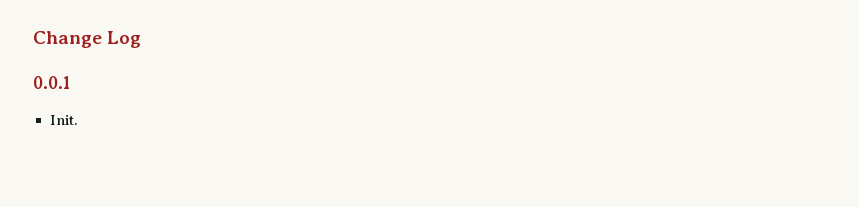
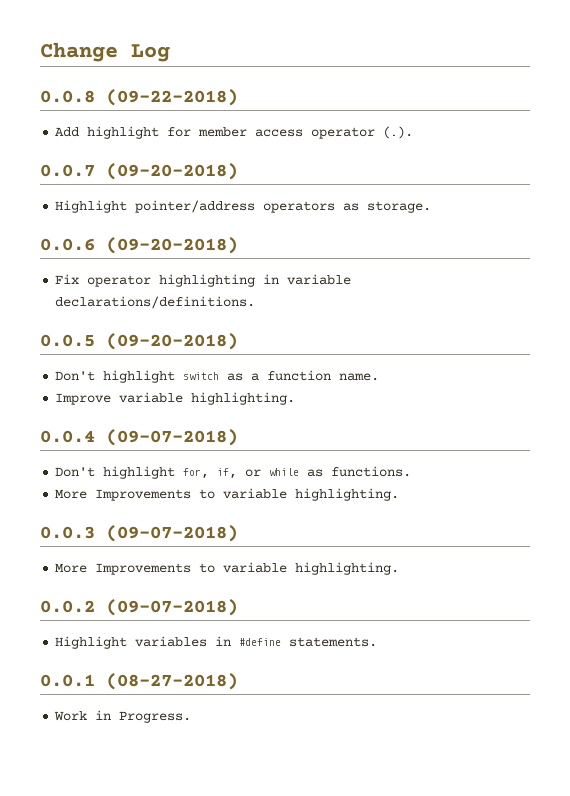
- 0.0.1
- Init.
+ 0.0.8 (09-22-2018)
+ Add highlight for member access operator (.).
+ 0.0.7 (09-20-2018)
+ Highlight pointer/address operators as storage.
+ 0.0.6 (09-20-2018)
+ Fix operator highlighting in variable declarations/definitions.
+ 0.0.5 (09-20-2018)
+ Don't highlight switch as a function name.
+ Improve variable highlighting.
+ 0.0.4 (09-07-2018)
+ Don't highlight for, if, or while as functions.
+ More Improvements to variable highlighting.
+ 0.0.3 (09-07-2018)
+ More Improvements to variable highlighting.
+ 0.0.2 (09-07-2018)
+ Highlight variables in #define statements.
+ 0.0.1 (08-27-2018)
+ Work in Progress.

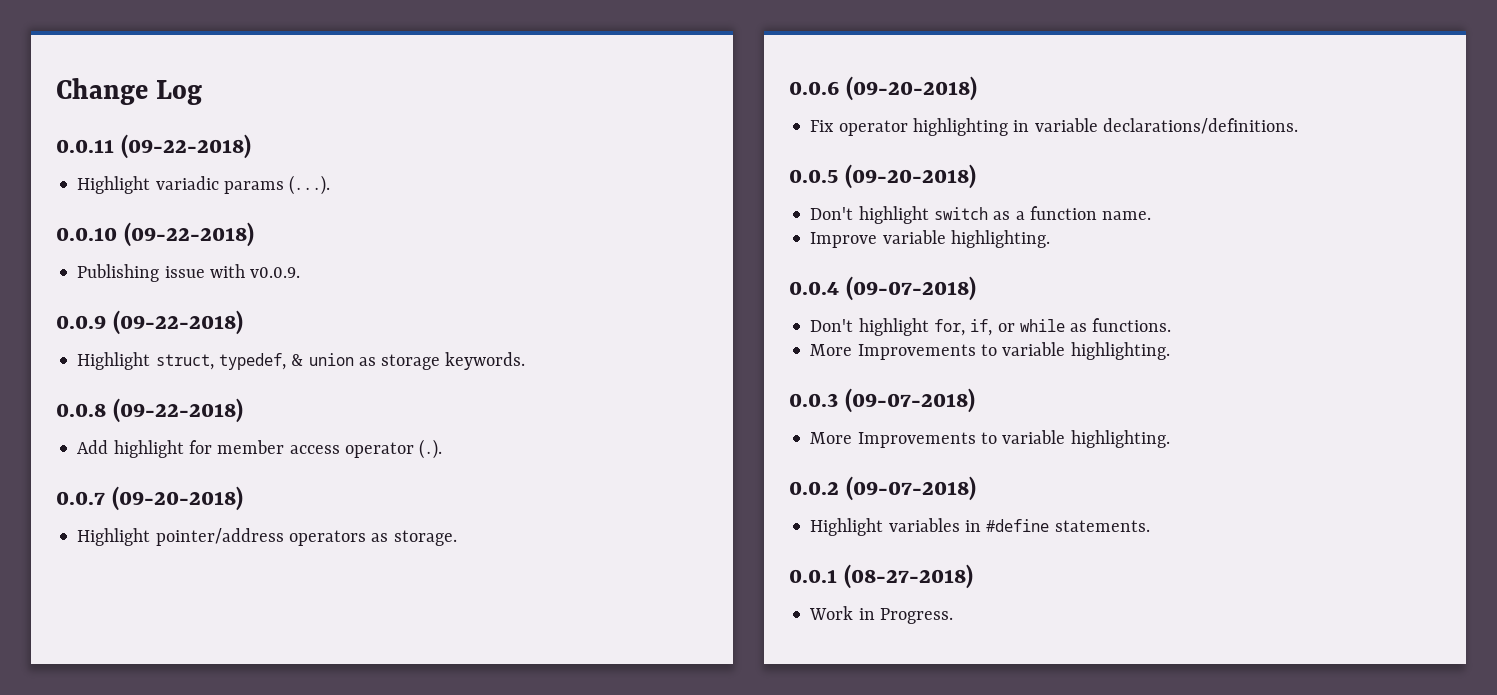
+ 0.0.11 (09-22-2018)
+ Highlight variadic params (...).
+ 0.0.10 (09-22-2018)
+ Publishing issue with v0.0.9.
+ 0.0.9 (09-22-2018)
+ Highlight struct, typedef, & union as storage keywords.

